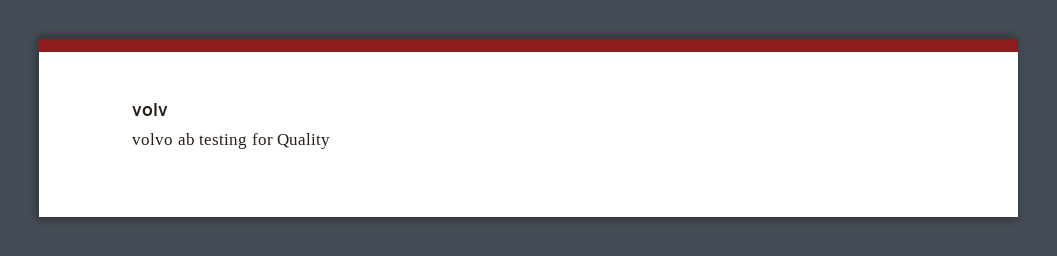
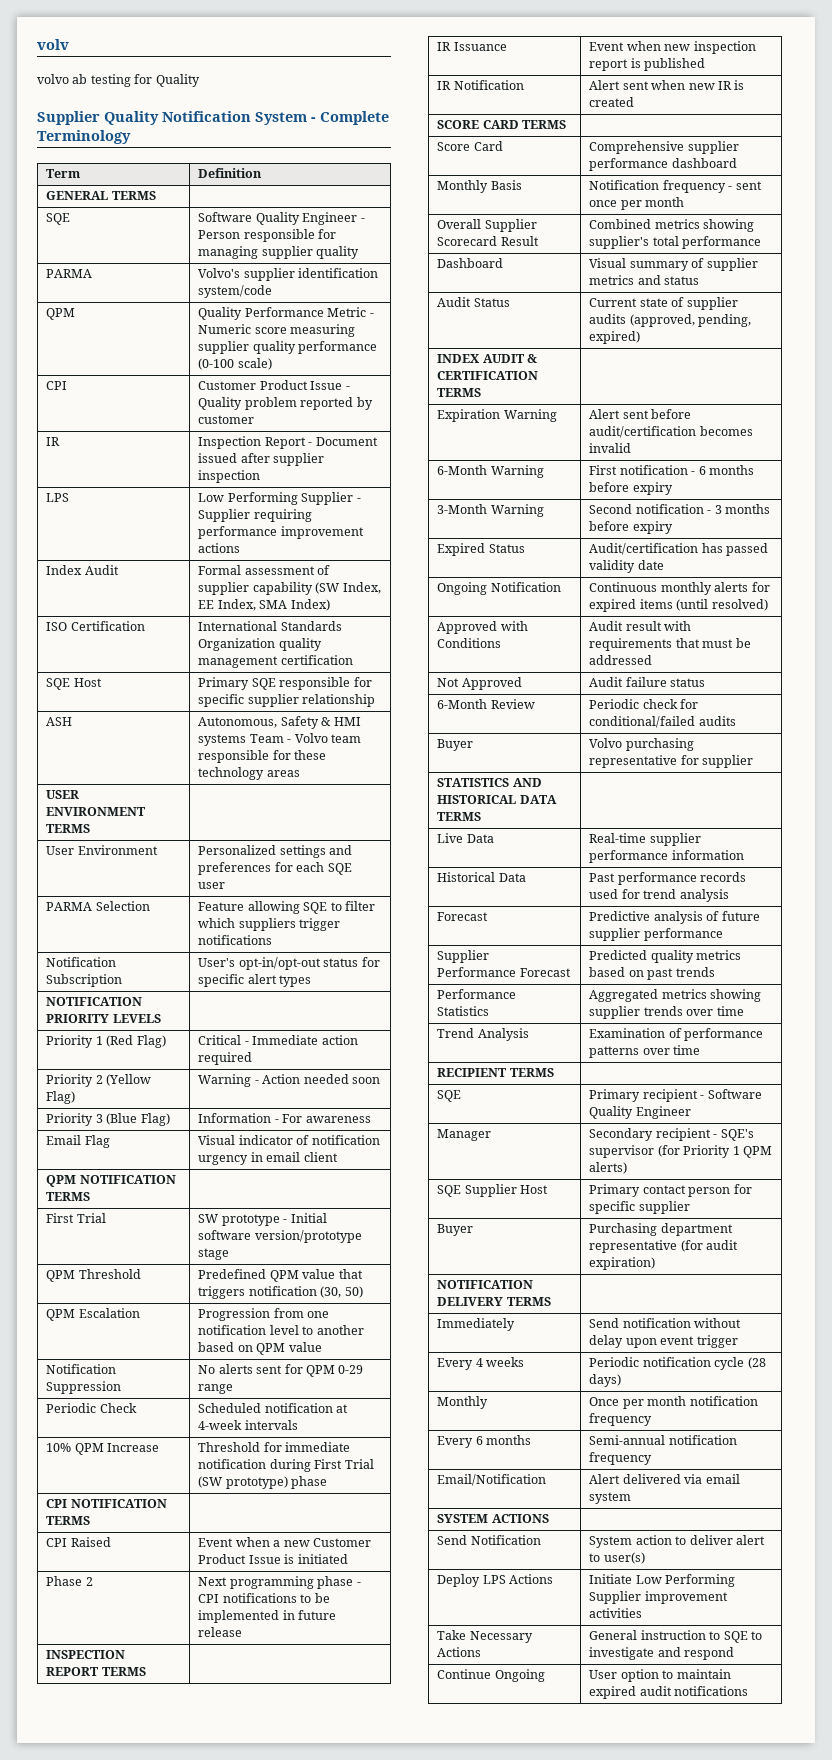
+ Supplier Quality Notification System - Complete Terminology
+ Term | Definition
+ GENERAL TERMS |
+ SQE | Software Quality Engineer - Person responsible for managing supplier quality
+ PARMA | Volvo's supplier identification system/code
+ QPM | Quality Performance Metric - Numeric score measuring supplier quality performance (0-100 scale)
+ CPI | Customer Product Issue - Quality problem reported by customer
+ IR | Inspection Report - Document issued after supplier inspection
+ LPS | Low Performing Supplier - Supplier requiring performance improvement actions
+ Index Audit | Formal assessment of supplier capability (SW Index, EE Index, SMA Index)
+ ISO Certification | International Standards Organization quality management certification
+ SQE Host | Primary SQE responsible for specific supplier relationship
+ ASH | Autonomous, Safety & HMI systems Team - Volvo team responsible for these technology areas
+ USER ENVIRONMENT TERMS |
+ User Environment | Personalized settings and preferences for each SQE user
+ PARMA Selection | Feature allowing SQE to filter which suppliers trigger notifications
+ Notification Subscription | User's opt-in/opt-out status for specific alert types
+ NOTIFICATION PRIORITY LEVELS |
+ Priority 1 (Red Flag) | Critical - Immediate action required
+ Priority 2 (Yellow Flag) | Warning - Action needed soon
+ Priority 3 (Blue Flag) | Information - For awareness
+ Email Flag | Visual indicator of notification urgency in email client
+ QPM NOTIFICATION TERMS |
+ First Trial | SW prototype - Initial software version/prototype stage
+ QPM Threshold | Predefined QPM value that triggers notification (30, 50)
+ QPM Escalation | Progression from one notification level to another based on QPM value
+ Notification Suppression | No alerts sent for QPM 0-29 range
+ Periodic Check | Scheduled notification at 4-week intervals
+ 10% QPM Increase | Threshold for immediate notification during First Trial (SW prototype) phase
+ CPI NOTIFICATION TERMS |
+ CPI Raised | Event when a new Customer Product Issue is initiated
+ Phase 2 | Next programming phase - CPI notifications to be implemented in future release
+ INSPECTION REPORT TERMS |
+ IR Issuance | Event when new inspection report is published
+ IR Notification | Alert sent when new IR is created
+ SCORE CARD TERMS |
+ Score Card | Comprehensive supplier performance dashboard
+ Monthly Basis | Notification frequency - sent once per month
+ Overall Supplier Scorecard Result | Combined metrics showing supplier's total performance
+ Dashboard | Visual summary of supplier metrics and status
+ Audit Status | Current state of supplier audits (approved, pending, expired)
+ INDEX AUDIT & CERTIFICATION TERMS |
+ Expiration Warning | Alert sent before audit/certification becomes invalid
+ 6-Month Warning | First notification - 6 months before expiry
+ 3-Month Warning | Second notification - 3 months before expiry
+ Expired Status | Audit/certification has passed validity date
+ Ongoing Notification | Continuous monthly alerts for expired items (until resolved)
+ Approved with Conditions | Audit result with requirements that must be addressed
+ Not Approved | Audit failure status
+ 6-Month Review | Periodic check for conditional/failed audits
+ Buyer | Volvo purchasing representative for supplier
+ STATISTICS AND HISTORICAL DATA TERMS |
+ Live Data | Real-time supplier performance information
+ Historical Data | Past performance records used for trend analysis
+ Forecast | Predictive analysis of future supplier performance
+ Supplier Performance Forecast | Predicted quality metrics based on past trends
+ Performance Statistics | Aggregated metrics showing supplier trends over time
+ Trend Analysis | Examination of performance patterns over time
+ RECIPIENT TERMS |
+ SQE | Primary recipient - Software Quality Engineer
+ Manager | Secondary recipient - SQE's supervisor (for Priority 1 QPM alerts)
+ SQE Supplier Host | Primary contact person for specific supplier
+ Buyer | Purchasing department representative (for audit expiration)
+ NOTIFICATION DELIVERY TERMS |
+ Immediately | Send notification without delay upon event trigger
+ Every 4 weeks | Periodic notification cycle (28 days)
+ Monthly | Once per month notification frequency
+ Every 6 months | Semi-annual notification frequency
+ Email/Notification | Alert delivered via email system
+ SYSTEM ACTIONS |
+ Send Notification | System action to deliver alert to user(s)
+ Deploy LPS Actions | Initiate Low Performing Supplier improvement activities
+ Take Necessary Actions | General instruction to SQE to investigate and respond
+ Continue Ongoing | User option to maintain expired audit notifications

